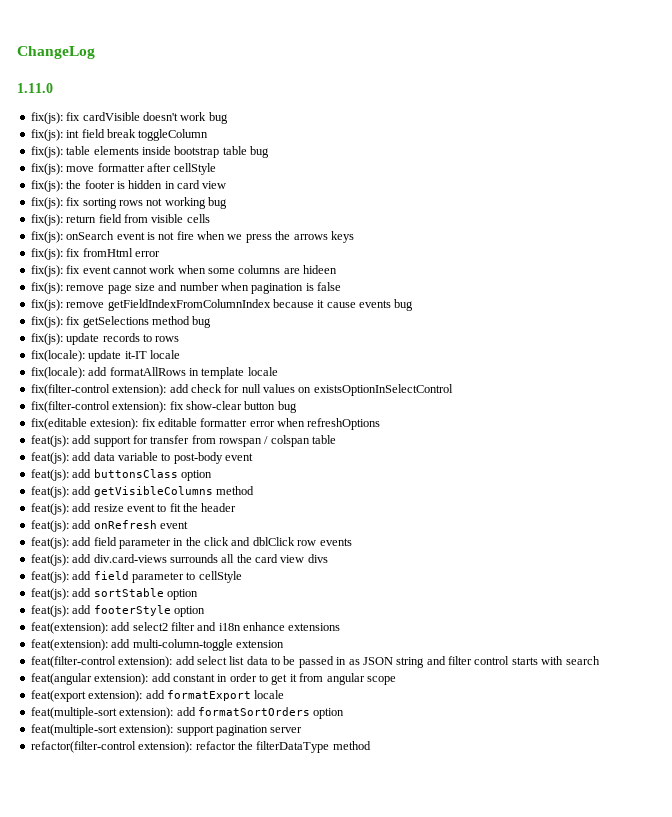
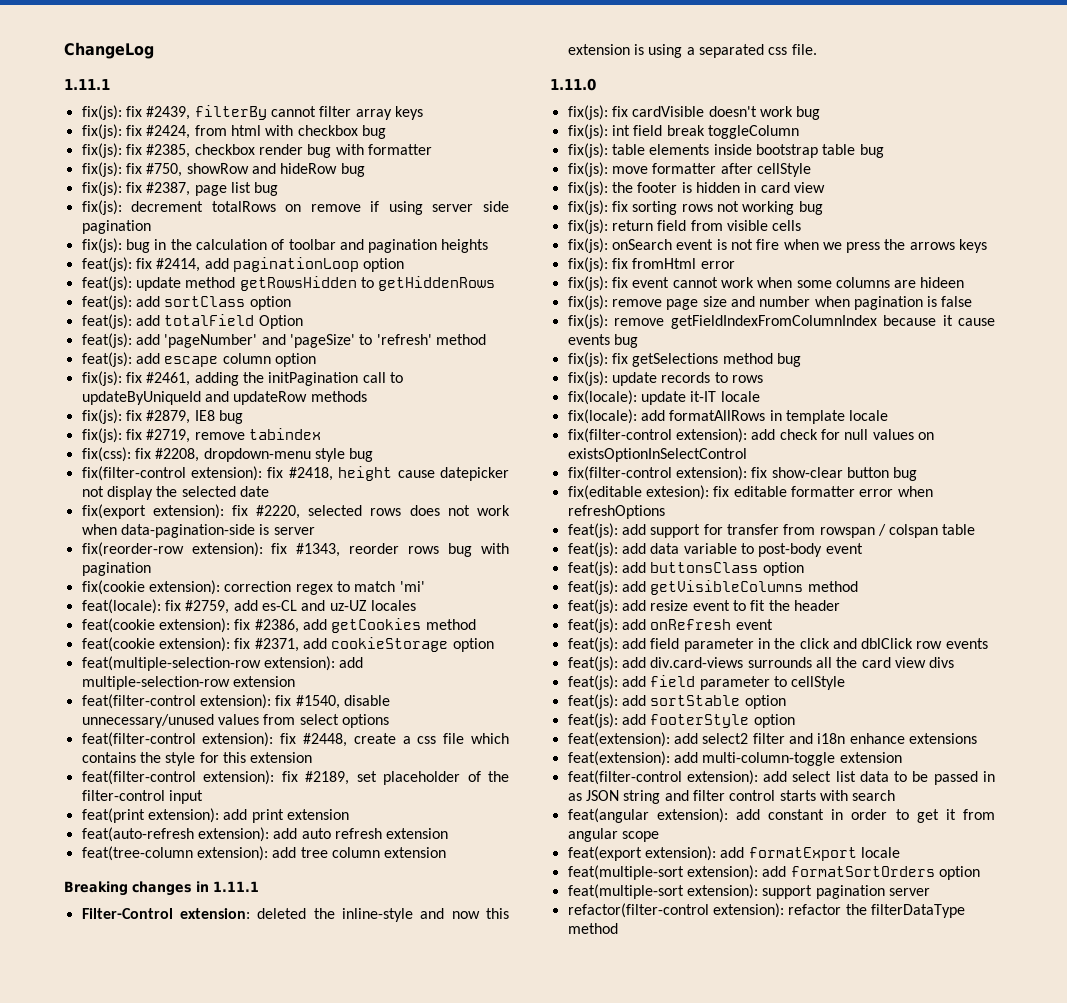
  ChangeLog
+ 1.11.1
+ fix(js): fix #2439, filterBy cannot filter array keys
+ fix(js): fix #2424, from html with checkbox bug
+ fix(js): fix #2385, checkbox render bug with formatter
+ fix(js): fix #750, showRow and hideRow bug
+ fix(js): fix #2387, page list bug
+ fix(js): decrement totalRows on remove if using server side pagination
+ fix(js): bug in the calculation of toolbar and pagination heights
+ feat(js): fix #2414, add paginationLoop option
+ feat(js): update method getRowsHidden to getHiddenRows
+ feat(js): add sortClass option
+ feat(js): add totalField Option
+ feat(js): add 'pageNumber' and 'pageSize' to 'refresh' method
+ feat(js): add escape column option
+ fix(js): fix #2461, adding the initPagination call to updateByUniqueId and updateRow methods
+ fix(js): fix #2879, IE8 bug
+ fix(js): fix #2719, remove tabindex
+ fix(css): fix #2208, dropdown-menu style bug
+ fix(filter-control extension): fix #2418, height cause datepicker not display the selected date
+ fix(export extension): fix #2220, selected rows does not work when data-pagination-side is server
+ fix(reorder-row extension): fix #1343, reorder rows bug with pagination
+ fix(cookie extension): correction regex to match 'mi'
+ feat(locale): fix #2759, add es-CL and uz-UZ locales
+ feat(cookie extension): fix #2386, add getCookies method
+ feat(cookie extension): fix #2371, add cookieStorage option
+ feat(multiple-selection-row extension): add multiple-selection-row extension
+ feat(filter-control extension): fix #1540, disable unnecessary/unused values from select options
+ feat(filter-control extension): fix #2448, create a css file which contains the style for this extension
+ feat(filter-control extension): fix #2189, set placeholder of the filter-control input
+ feat(print extension): add print extension
+ feat(auto-refresh extension): add auto refresh extension
+ feat(tree-column extension): add tree column extension
+ Breaking changes in 1.11.1
+ Filter-Control extension: deleted the inline-style and now this extension is using a separated css file.

